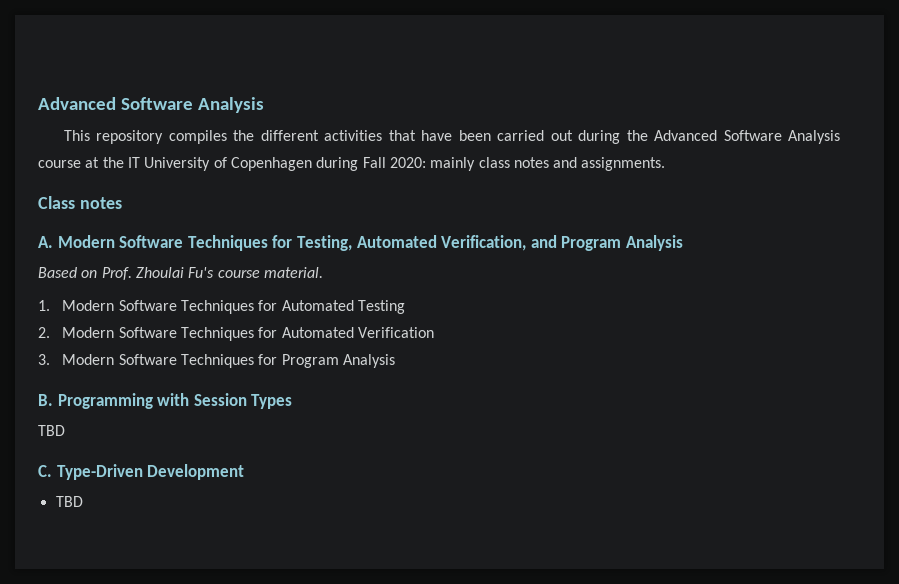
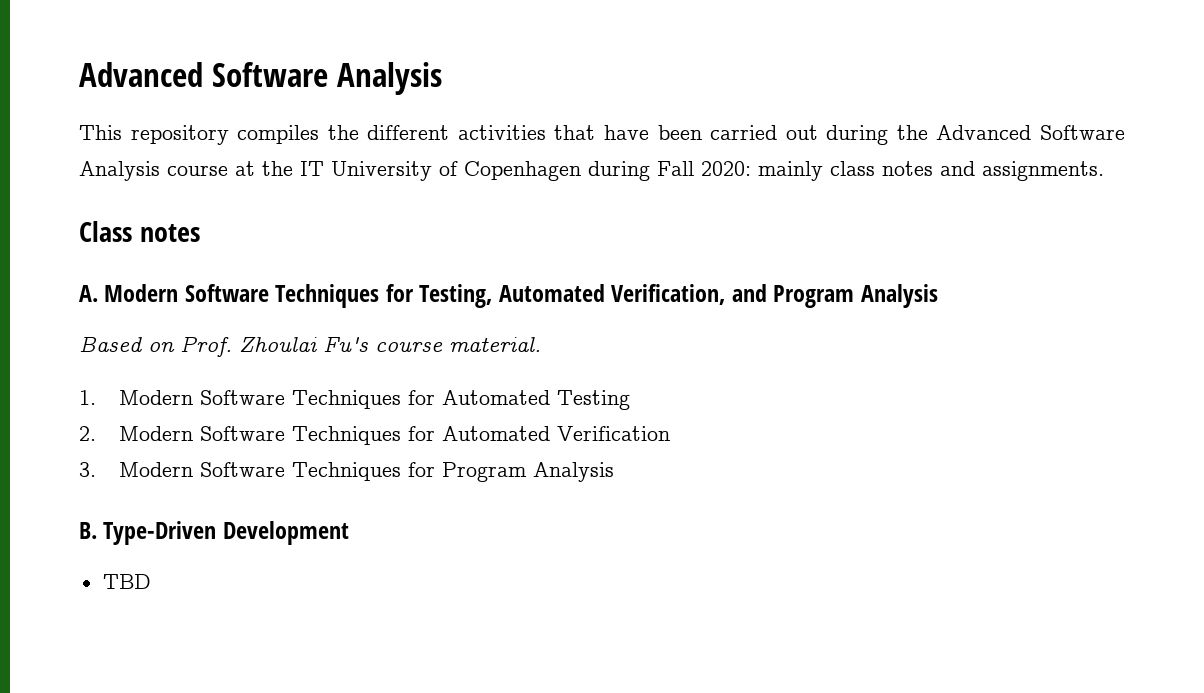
- B. Programming with Session Types
- TBD
- C. Type-Driven Development
+ B. Type-Driven Development

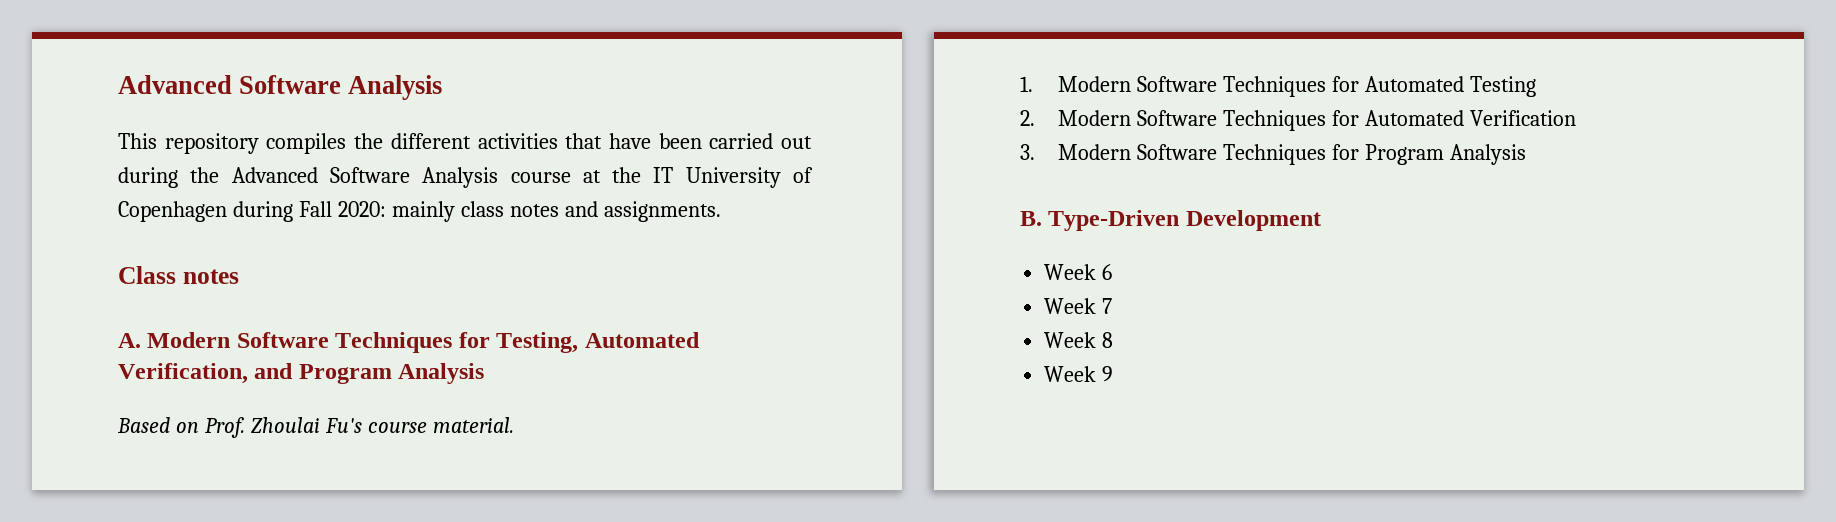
- TBD
+ Week 6
+ Week 7
+ Week 8
+ Week 9

